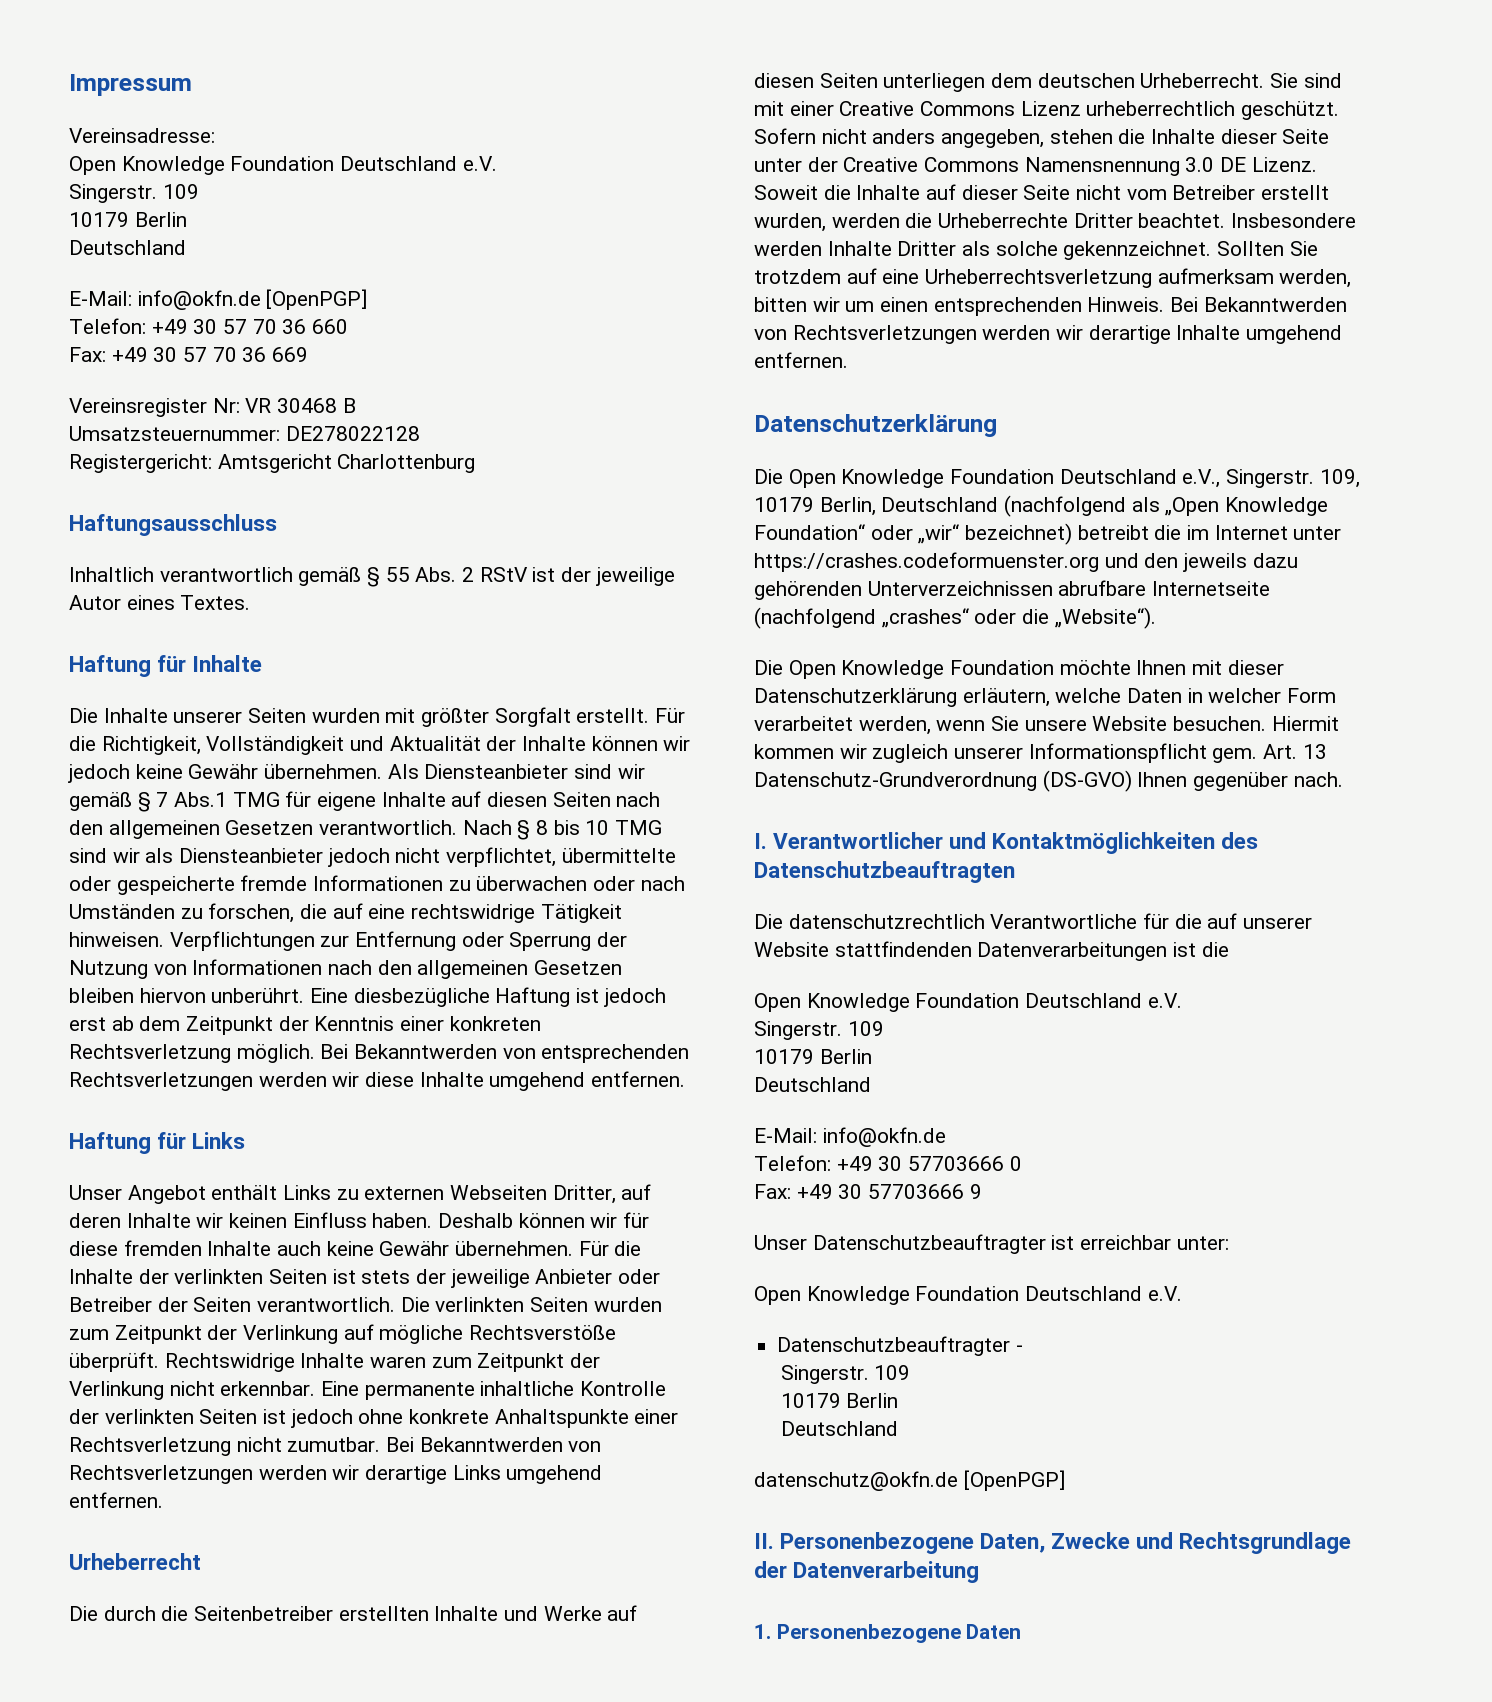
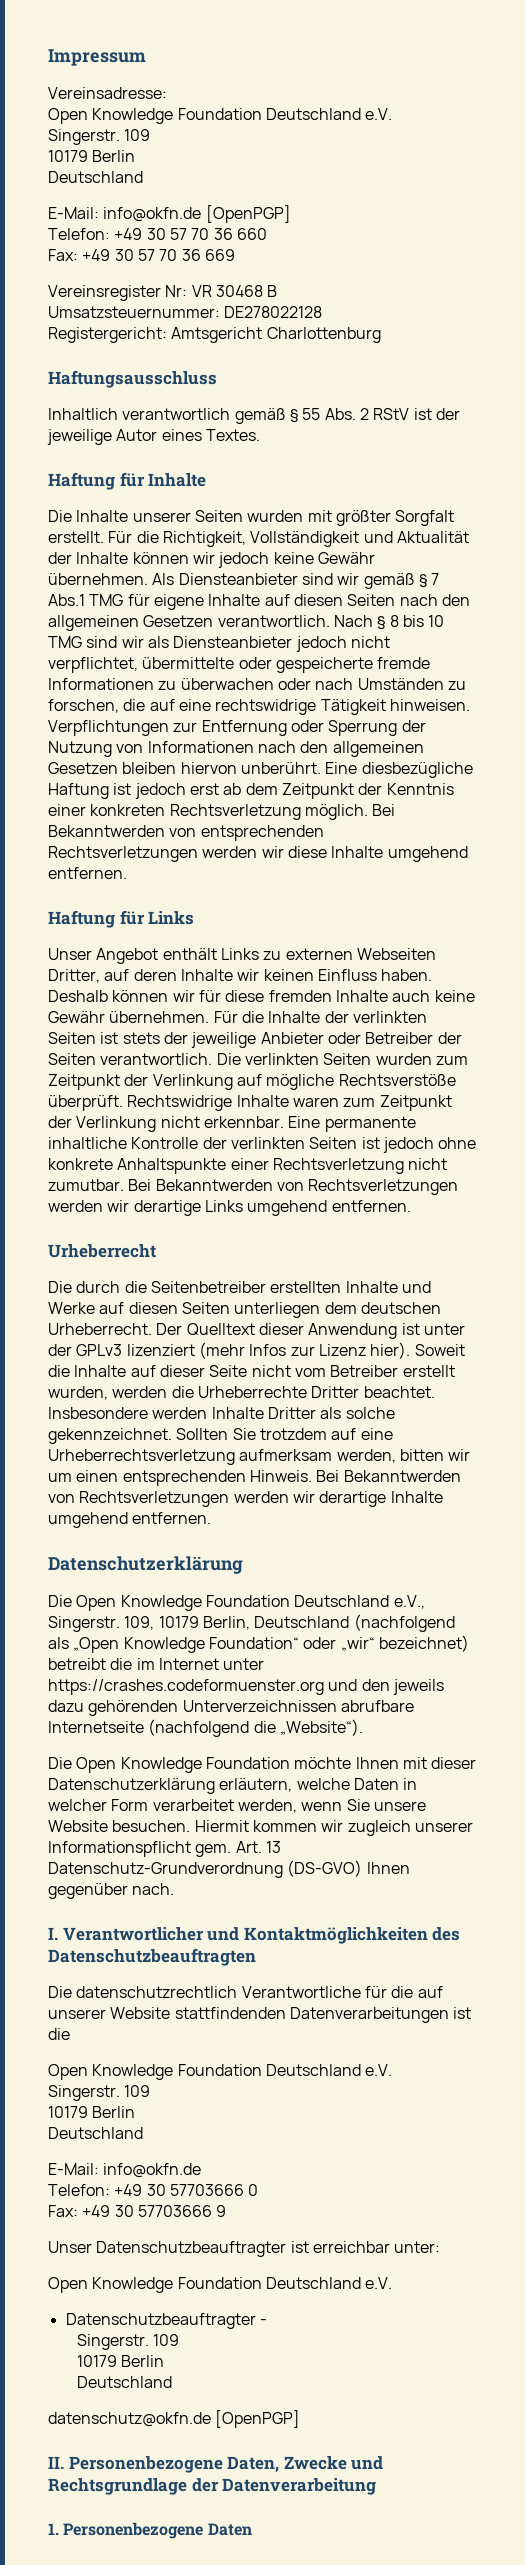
- Sie sind mit einer Creative Commons Lizenz urheberrechtlich geschützt. Sofern nicht anders angegeben, stehen die Inhalte dieser Seite unter der Creative Commons Namensnennung 3.0 DE Lizenz.
+ Der Quelltext dieser Anwendung ist unter der GPLv3 lizenziert (mehr Infos zur Lizenz hier).
- 109, 10179 Berlin, Deutschland (nachfolgend als „Open Knowledge Foundation“ oder „wir“ bezeichnet) betreibt die im Internet unter https://crashes.codeformuenster.org und den jeweils dazu gehörenden Unterverzeichnissen abrufbare Internetseite (nachfolgend „crashes“ oder die „Website“).
+ 109, 10179 Berlin, Deutschland (nachfolgend als „Open Knowledge Foundation“ oder „wir“ bezeichnet) betreibt die im Internet unter https://crashes.codeformuenster.org und den jeweils dazu gehörenden Unterverzeichnissen abrufbare Internetseite (nachfolgend die „Website“).

